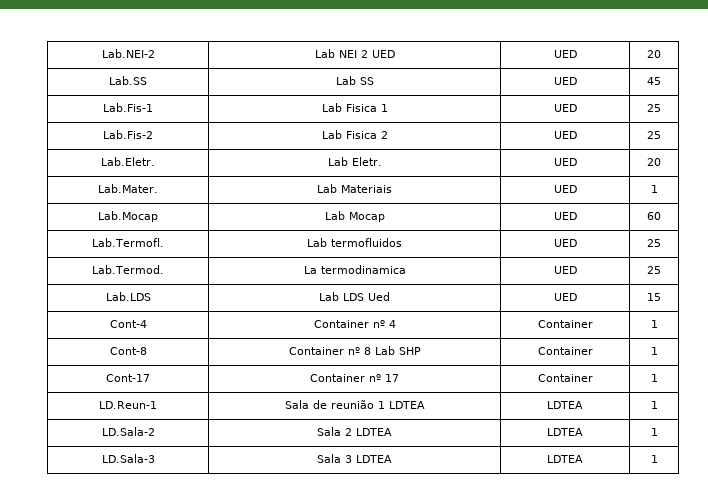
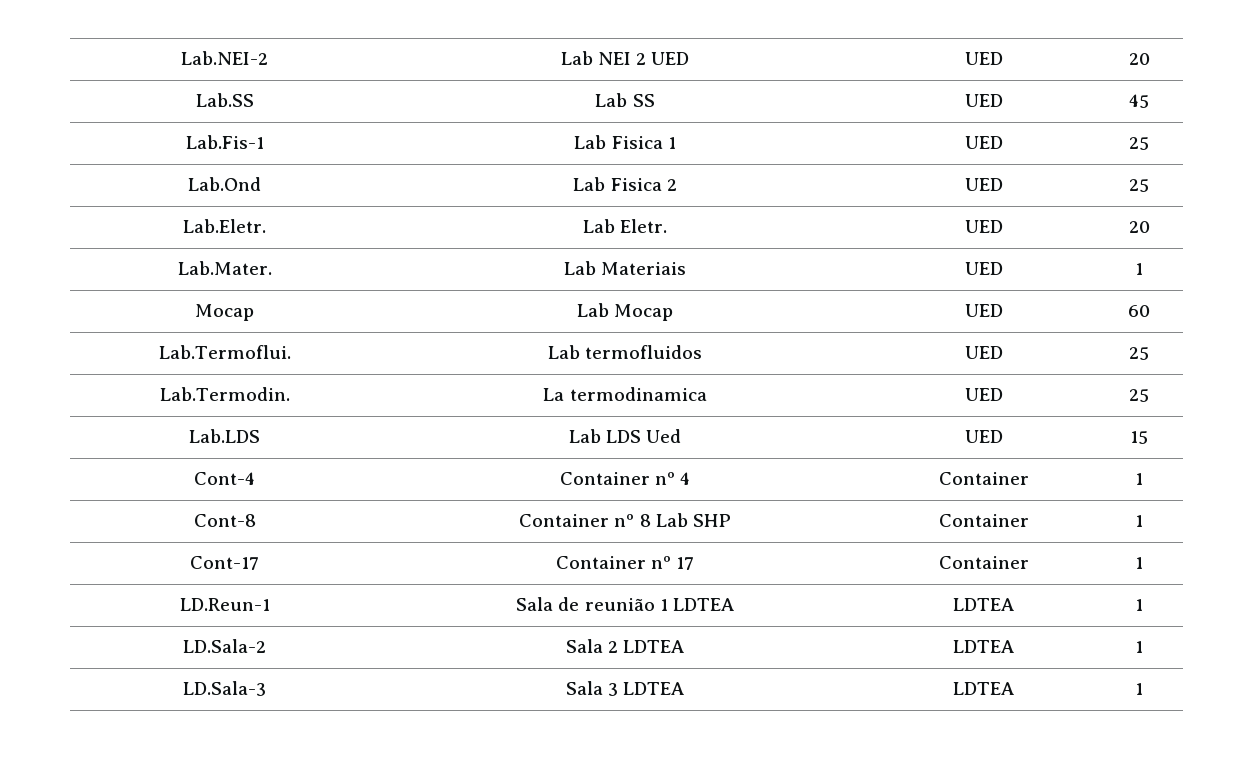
- Lab.Fis-2 | Lab Fisica 2 | UED | 25
+ Lab.Ond | Lab Fisica 2 | UED | 25
- Lab.Mocap | Lab Mocap | UED | 60
+ Mocap | Lab Mocap | UED | 60
- Lab.Termofl. | Lab termofluidos | UED | 25
+ Lab.Termoflui. | Lab termofluidos | UED | 25
- Lab.Termod. | La termodinamica | UED | 25
+ Lab.Termodin. | La termodinamica | UED | 25

